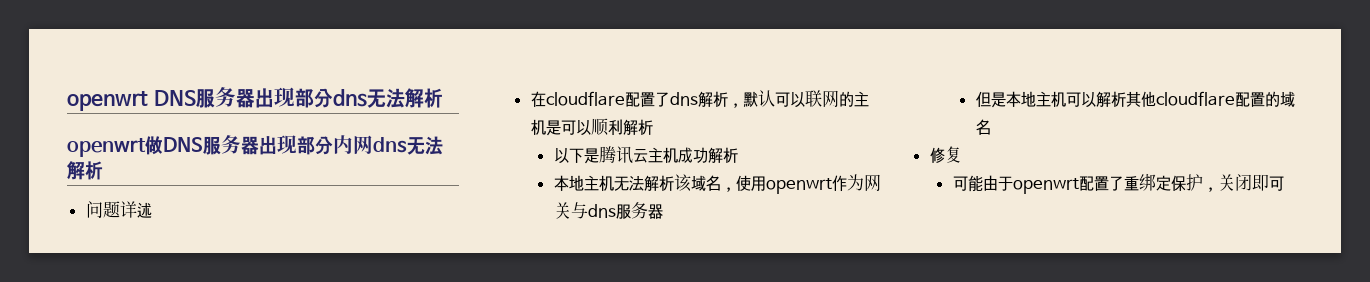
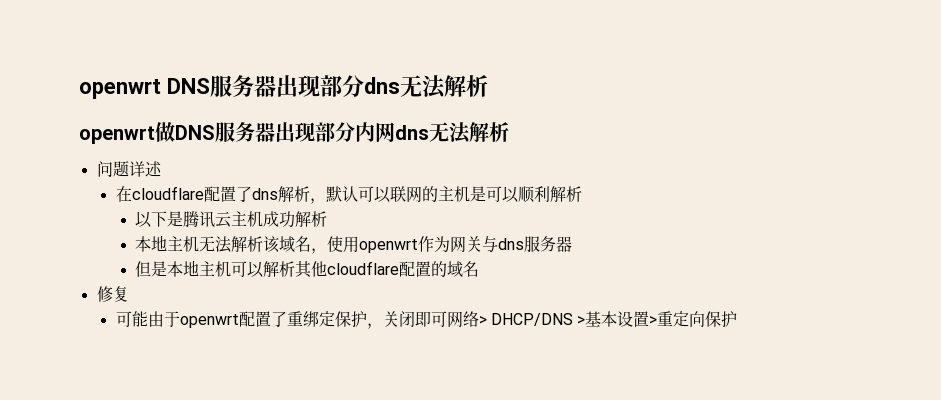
- 可能由于openwrt配置了重绑定保护，关闭即可
+ 可能由于openwrt配置了重绑定保护，关闭即可网络> DHCP/DNS >基本设置>重定向保护

